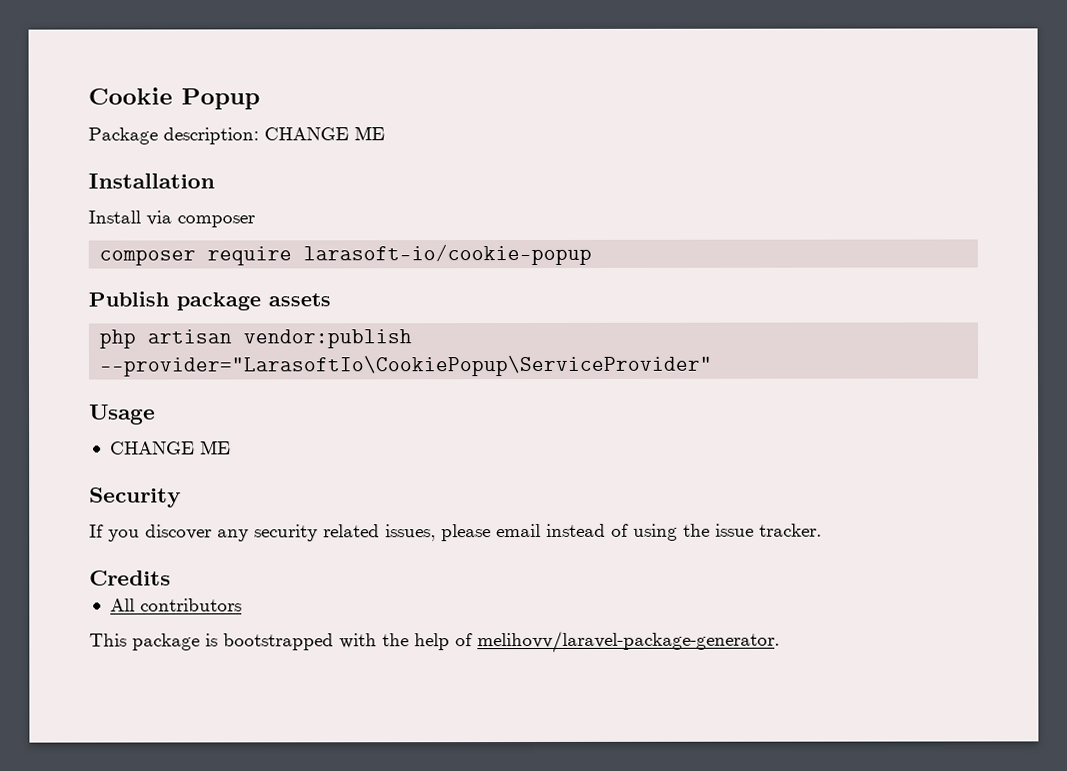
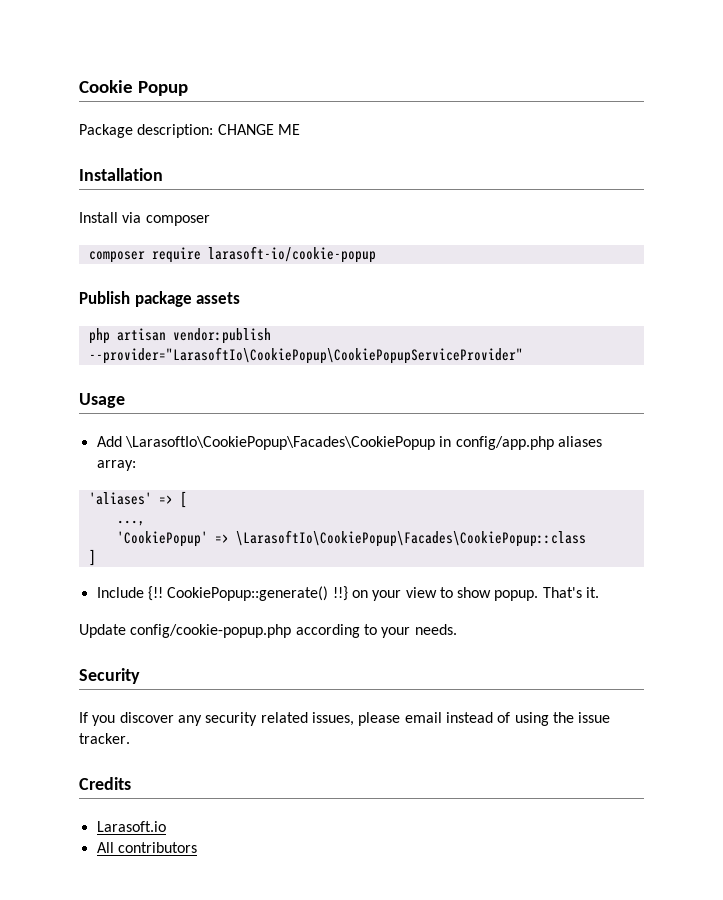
- php artisan vendor:publish --provider="LarasoftIo\CookiePopup\ServiceProvider"
+ php artisan vendor:publish --provider="LarasoftIo\CookiePopup\CookiePopupServiceProvider"
  Usage
- CHANGE ME
+ Add \LarasoftIo\CookiePopup\Facades\CookiePopup in config/app.php aliases array:
+ 'aliases' => [
+ ...,
+ 'CookiePopup' => \LarasoftIo\CookiePopup\Facades\CookiePopup::class
+ ]
+ Include {!! CookiePopup::generate() !!} on your view to show popup. That's it.
+ Update config/cookie-popup.php according to your needs.
+ Larasoft.io
- This package is bootstrapped with the help of melihovv/laravel-package-generator.

